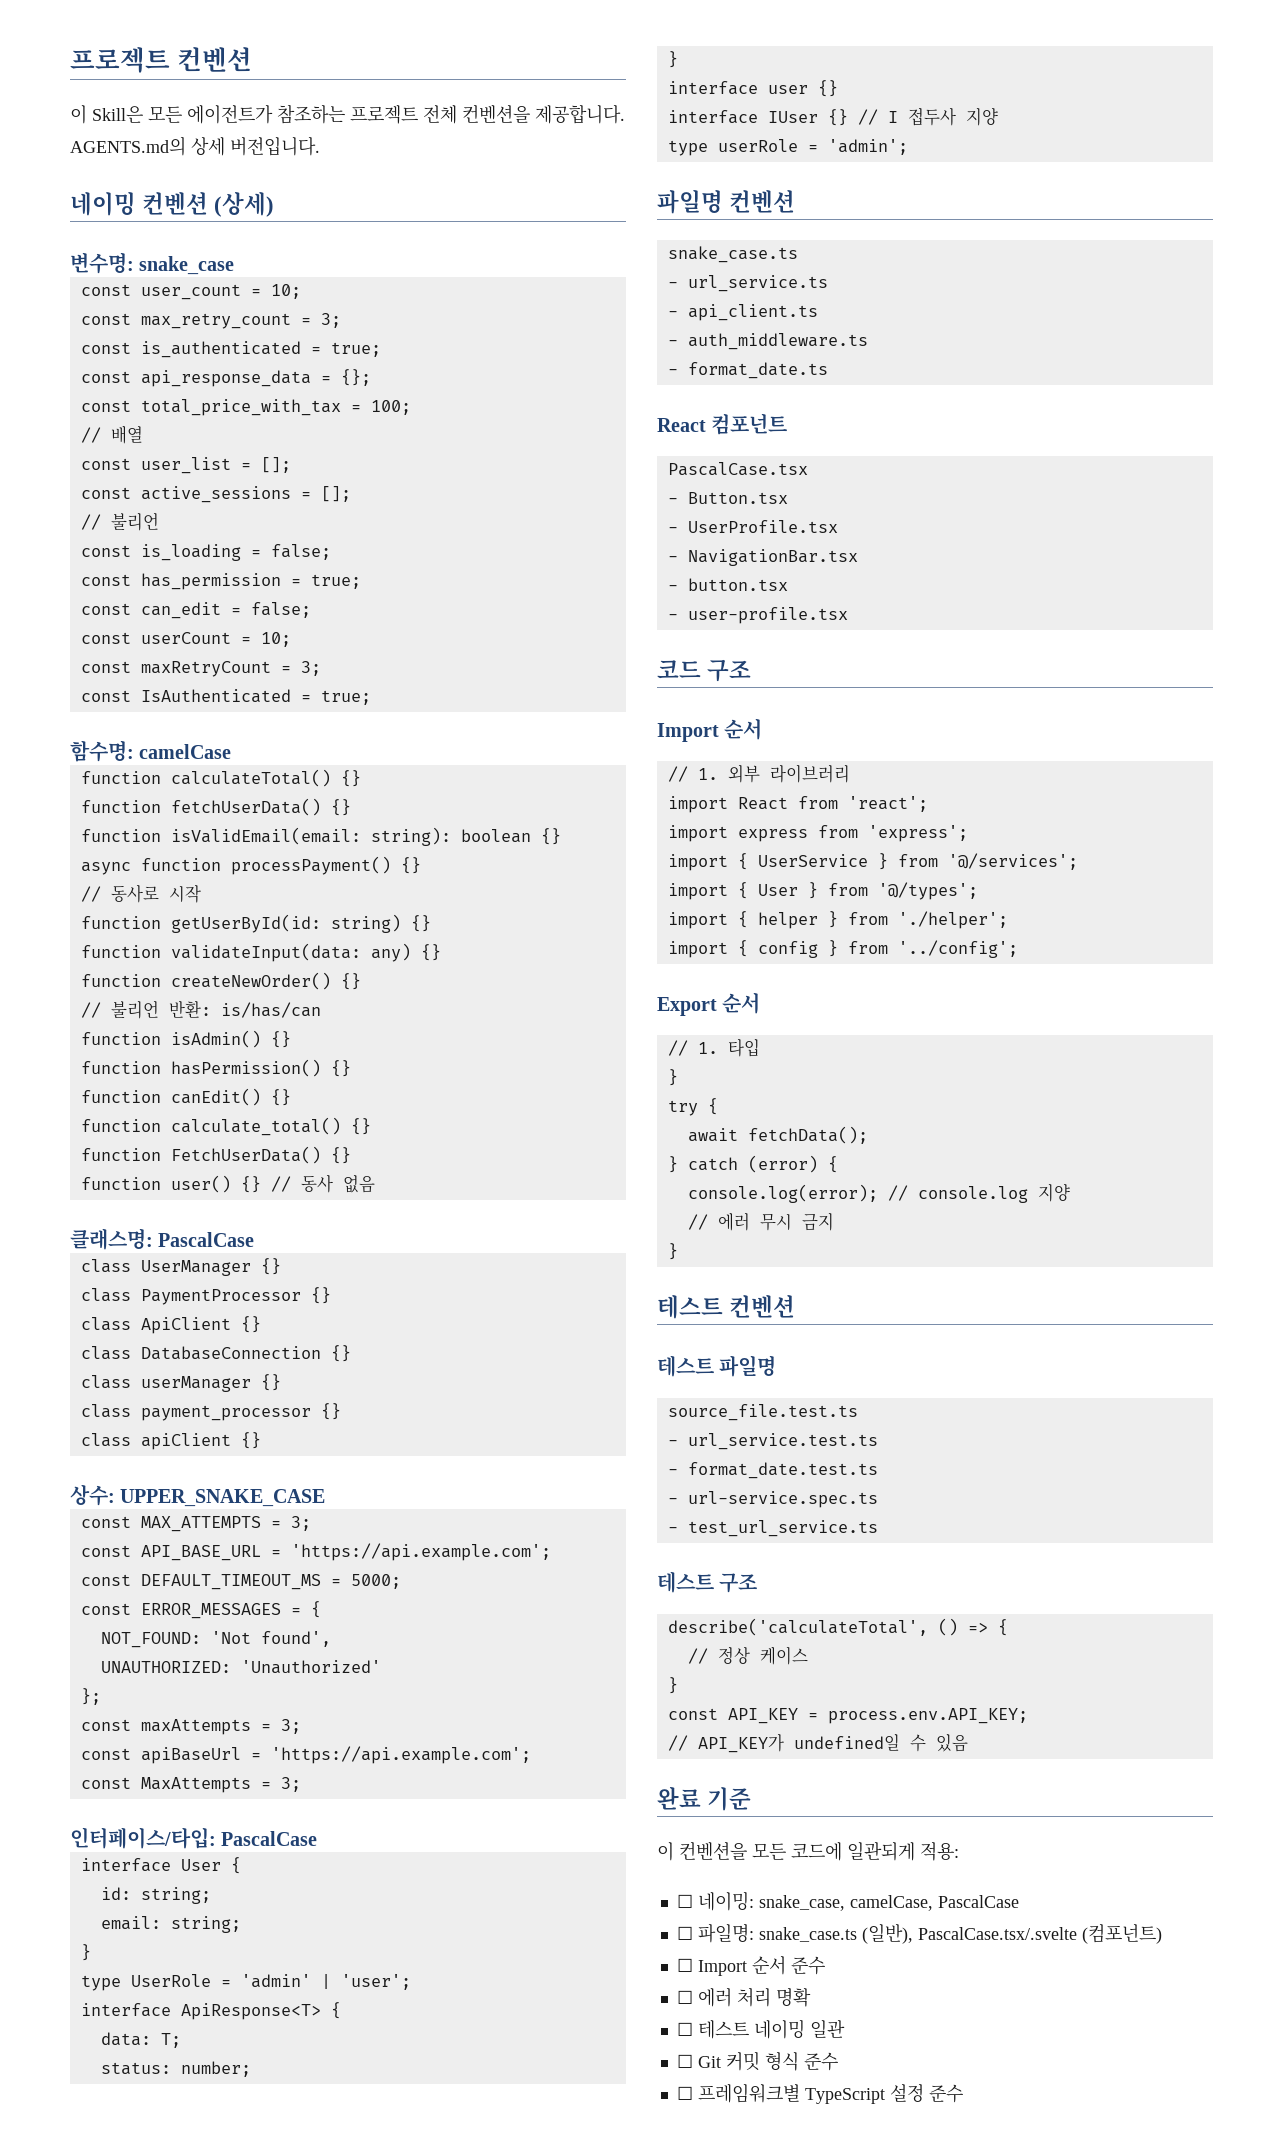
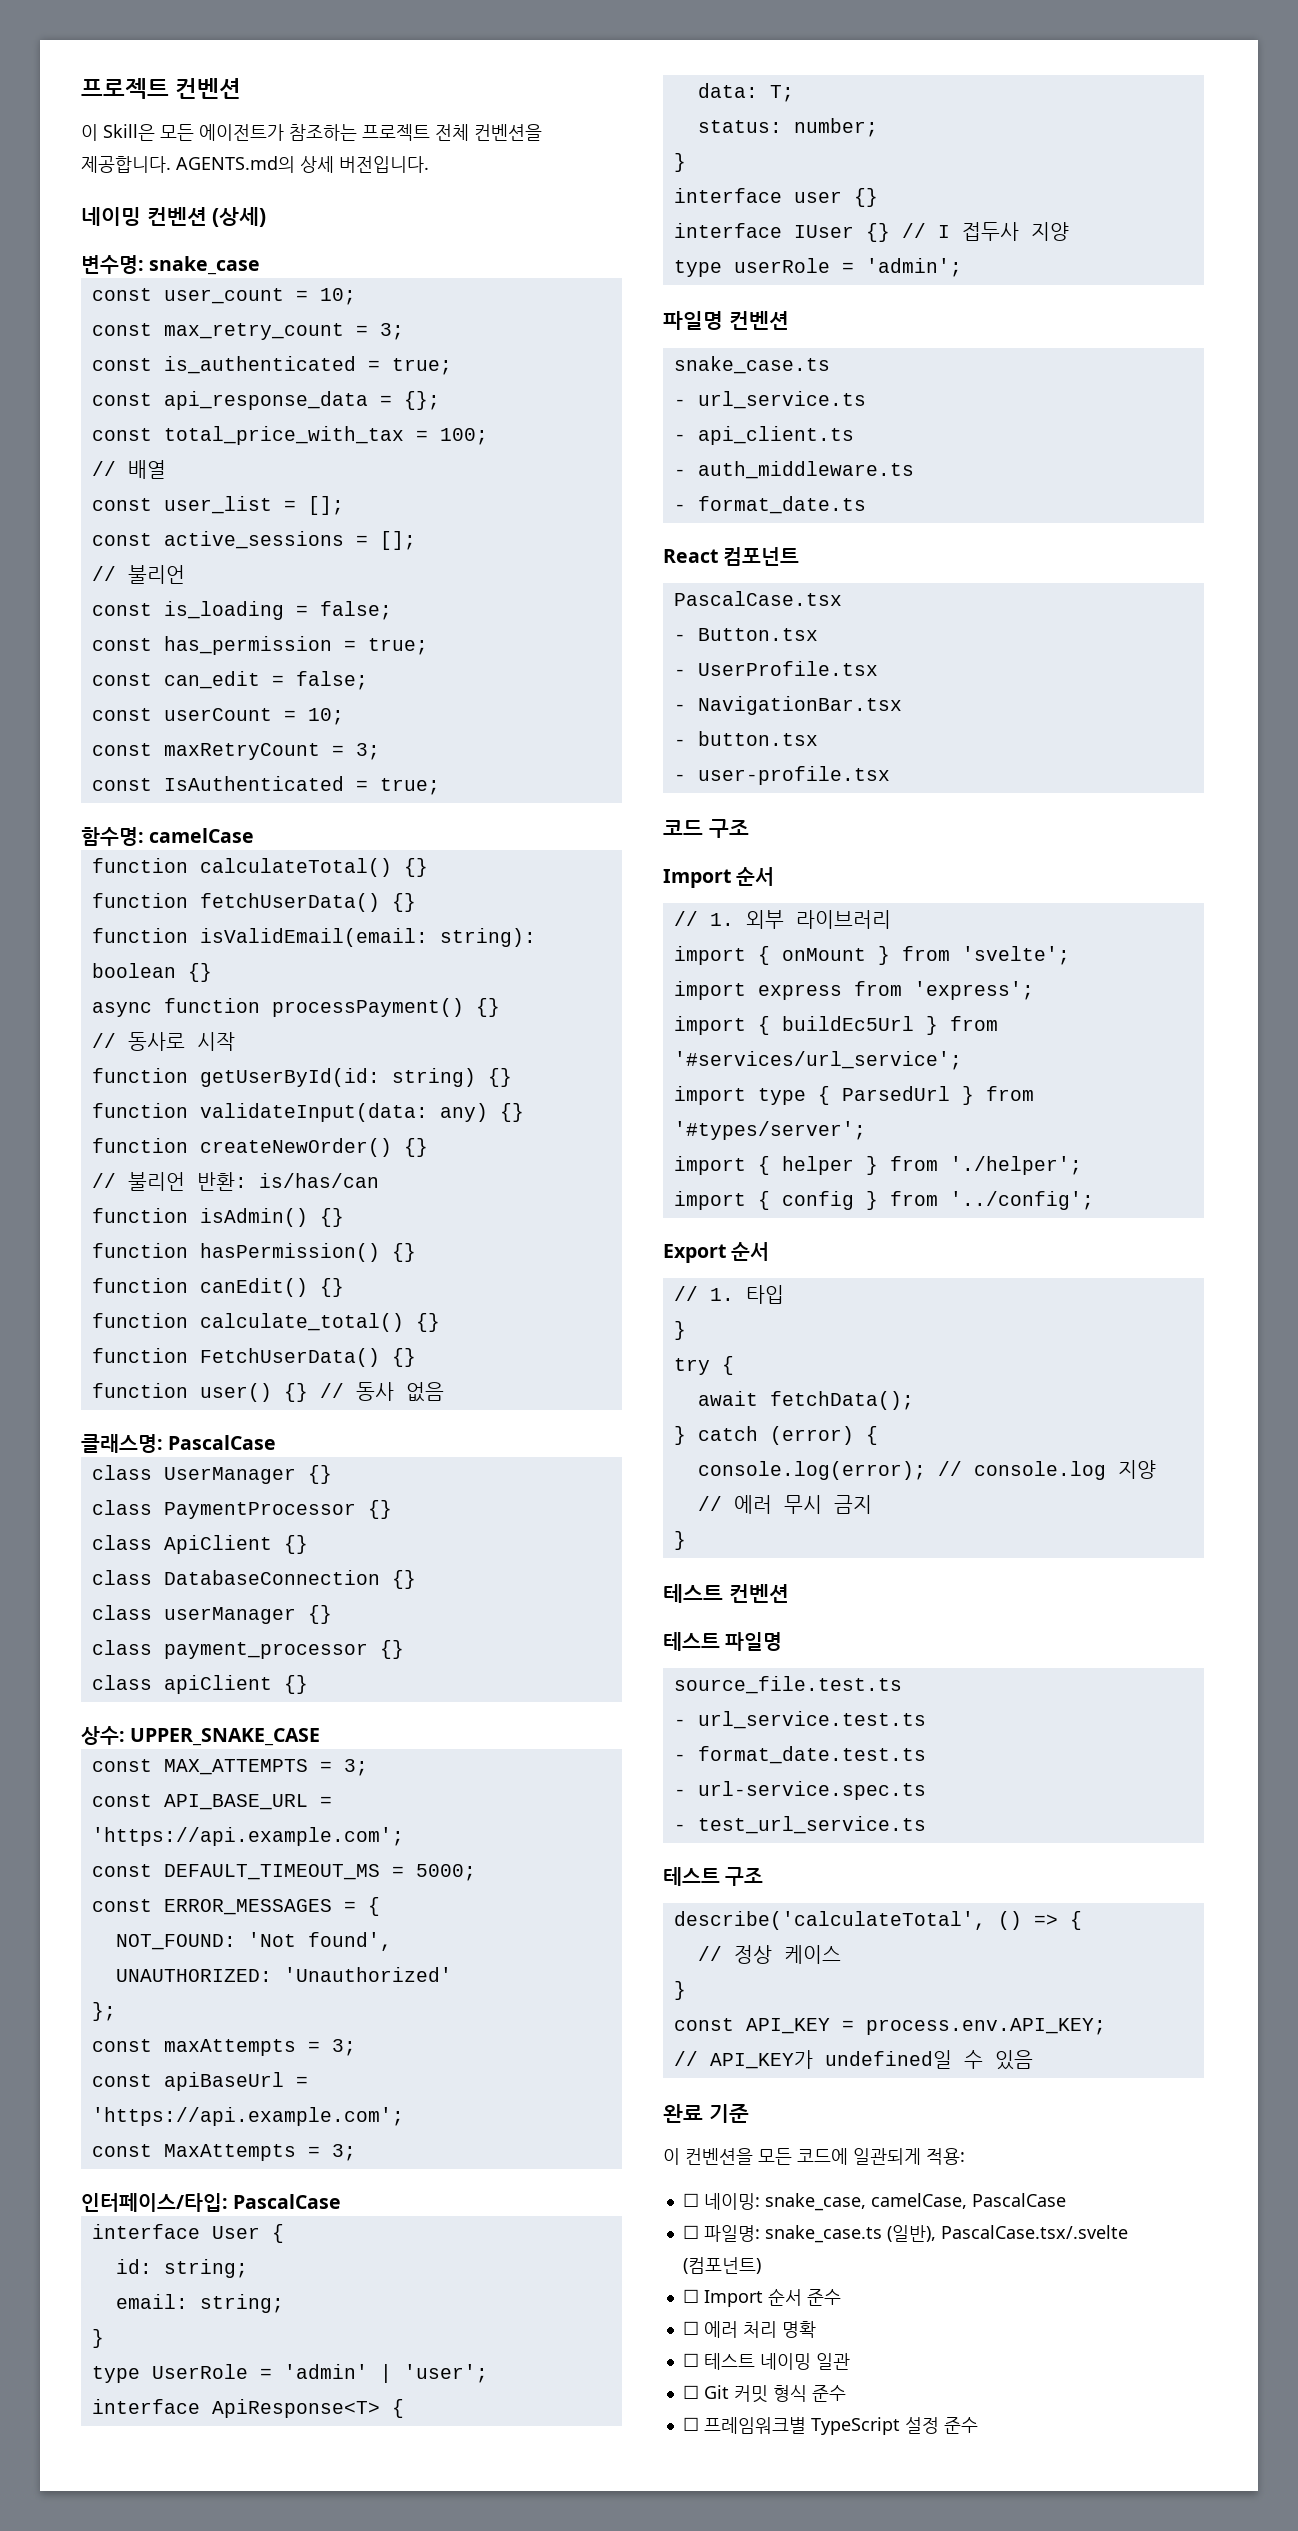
- import React from 'react';
+ import { onMount } from 'svelte';
- import { UserService } from '@/services';
- import { User } from '@/types';
+ import { buildEc5Url } from '#services/url_service';
+ import type { ParsedUrl } from '#types/server';

